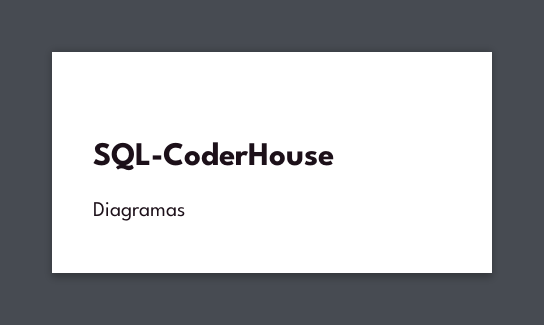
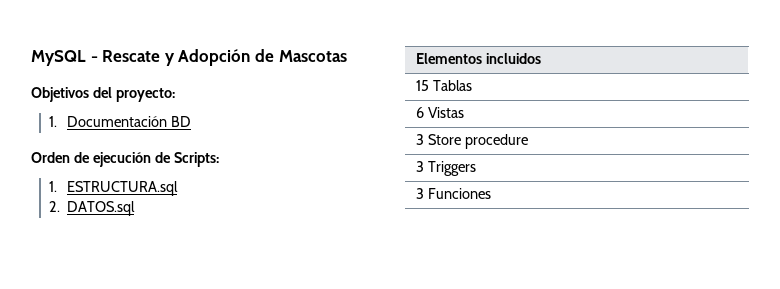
- SQL-CoderHouse
- Diagramas
+ MySQL - Rescate y Adopción de Mascotas
+ Objetivos del proyecto:
+ 1. Documentación BD
+ Orden de ejecución de Scripts:
+ 1. ESTRUCTURA.sql
+ 2. DATOS.sql
+ Elementos incluidos
+ 15 Tablas
+ 6 Vistas
+ 3 Store procedure
+ 3 Triggers
+ 3 Funciones

